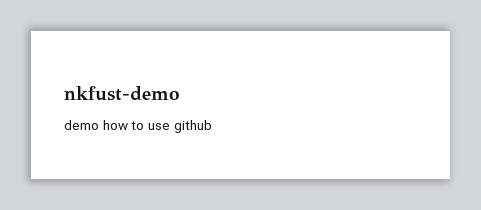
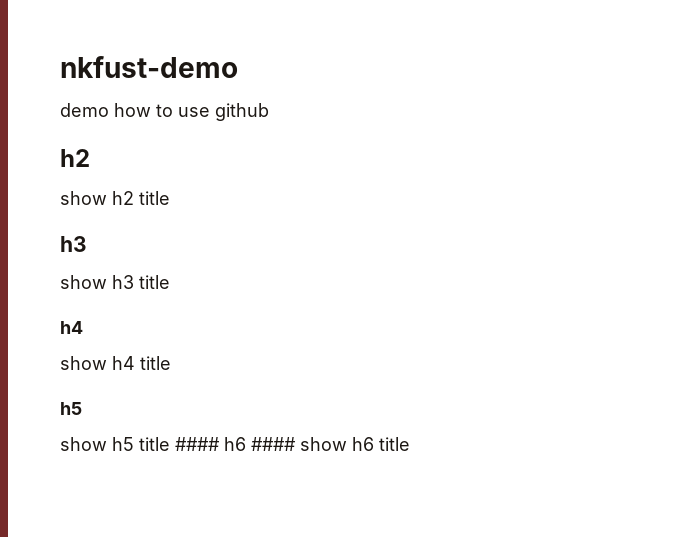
  demo how to use github
+ h2
+ show h2 title
+ h3
+ show h3 title
+ h4
+ show h4 title
+ h5
+ show h5 title #### h6 #### show h6 title

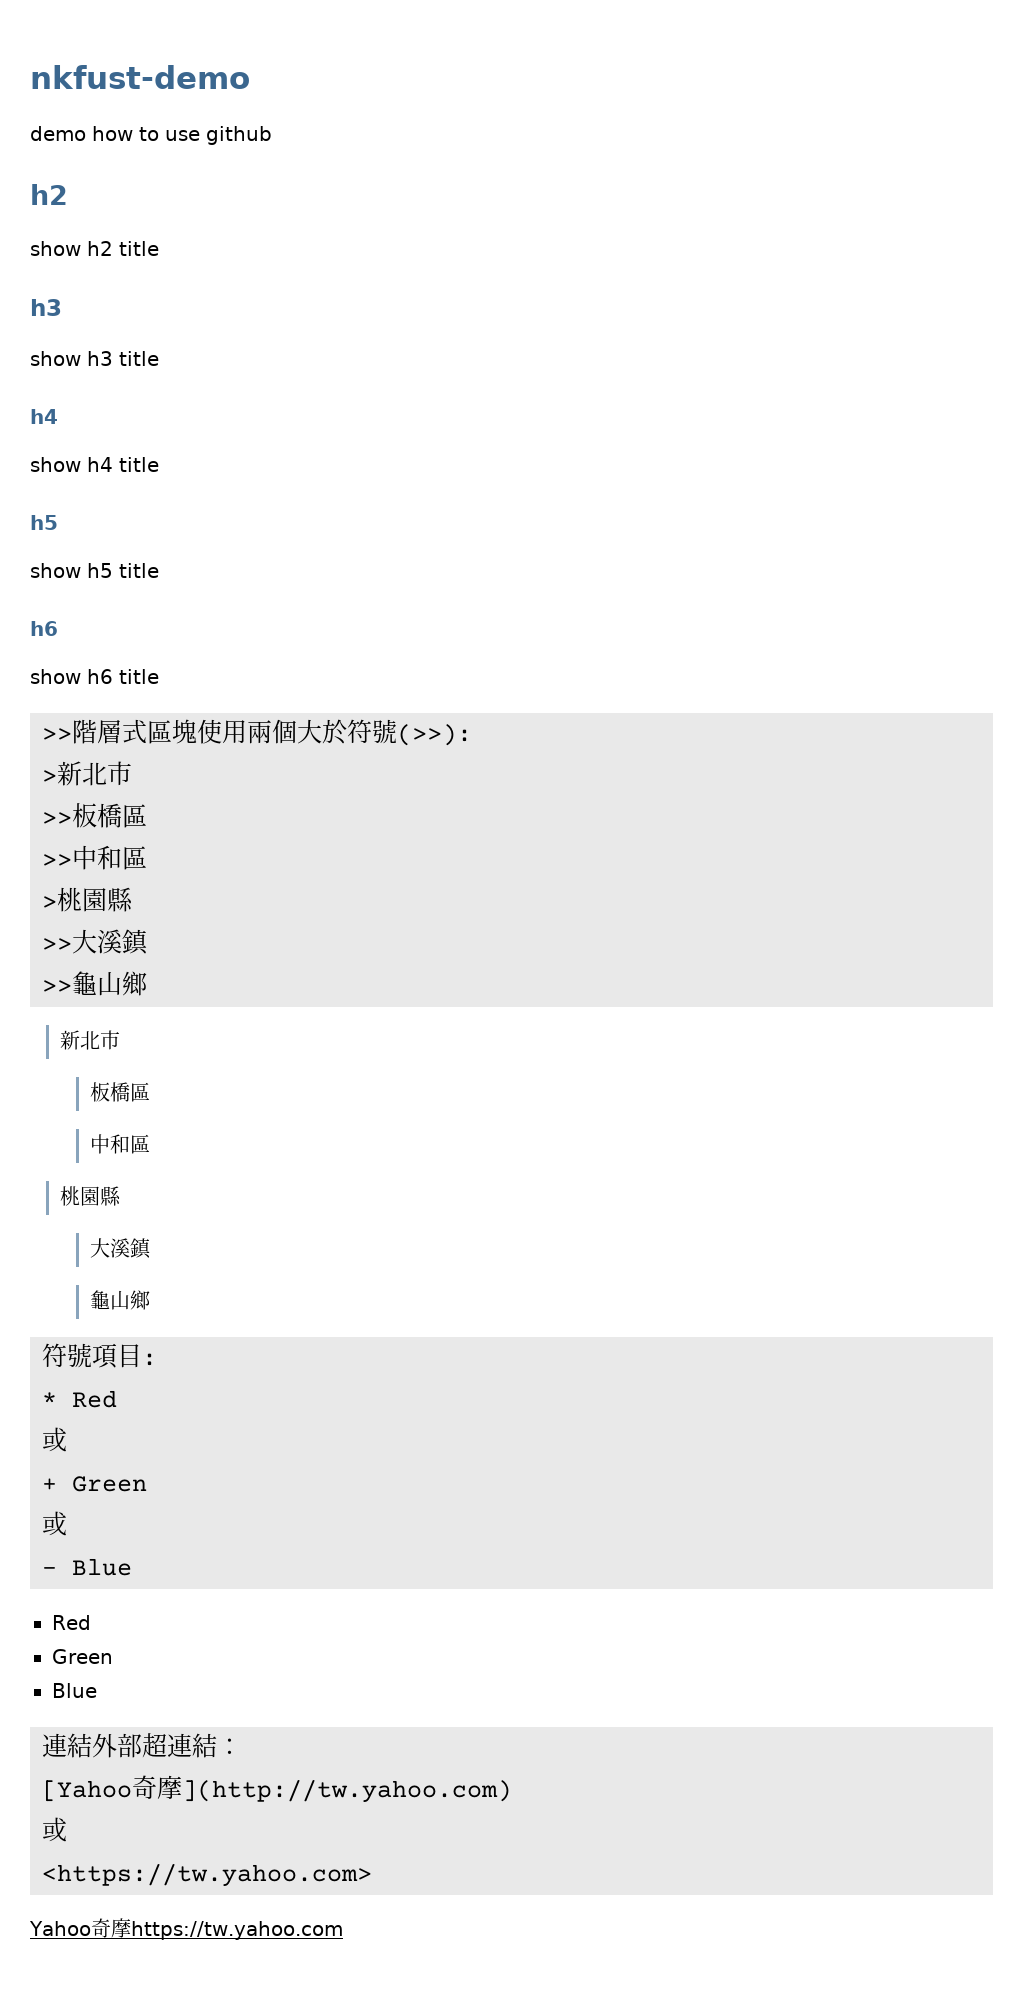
- show h5 title #### h6 #### show h6 title
+ show h5 title
+ h6
+ show h6 title
+ >>階層式區塊使用兩個大於符號(>>):
+ >新北市
+ >>板橋區
+ >>中和區
+ >桃園縣
+ >>大溪鎮
+ >>龜山鄉
+ 新北市
+ 板橋區
+ 中和區
+ 桃園縣
+ 大溪鎮
+ 龜山鄉
+ 符號項目:
+ * Red
+ 或
+ + Green
+ 或
+ - Blue
+ Red
+ Green
+ Blue
+ 連結外部超連結：
+ [Yahoo奇摩](http://tw.yahoo.com)
+ 或
+ <https://tw.yahoo.com>
+ Yahoo奇摩https://tw.yahoo.com

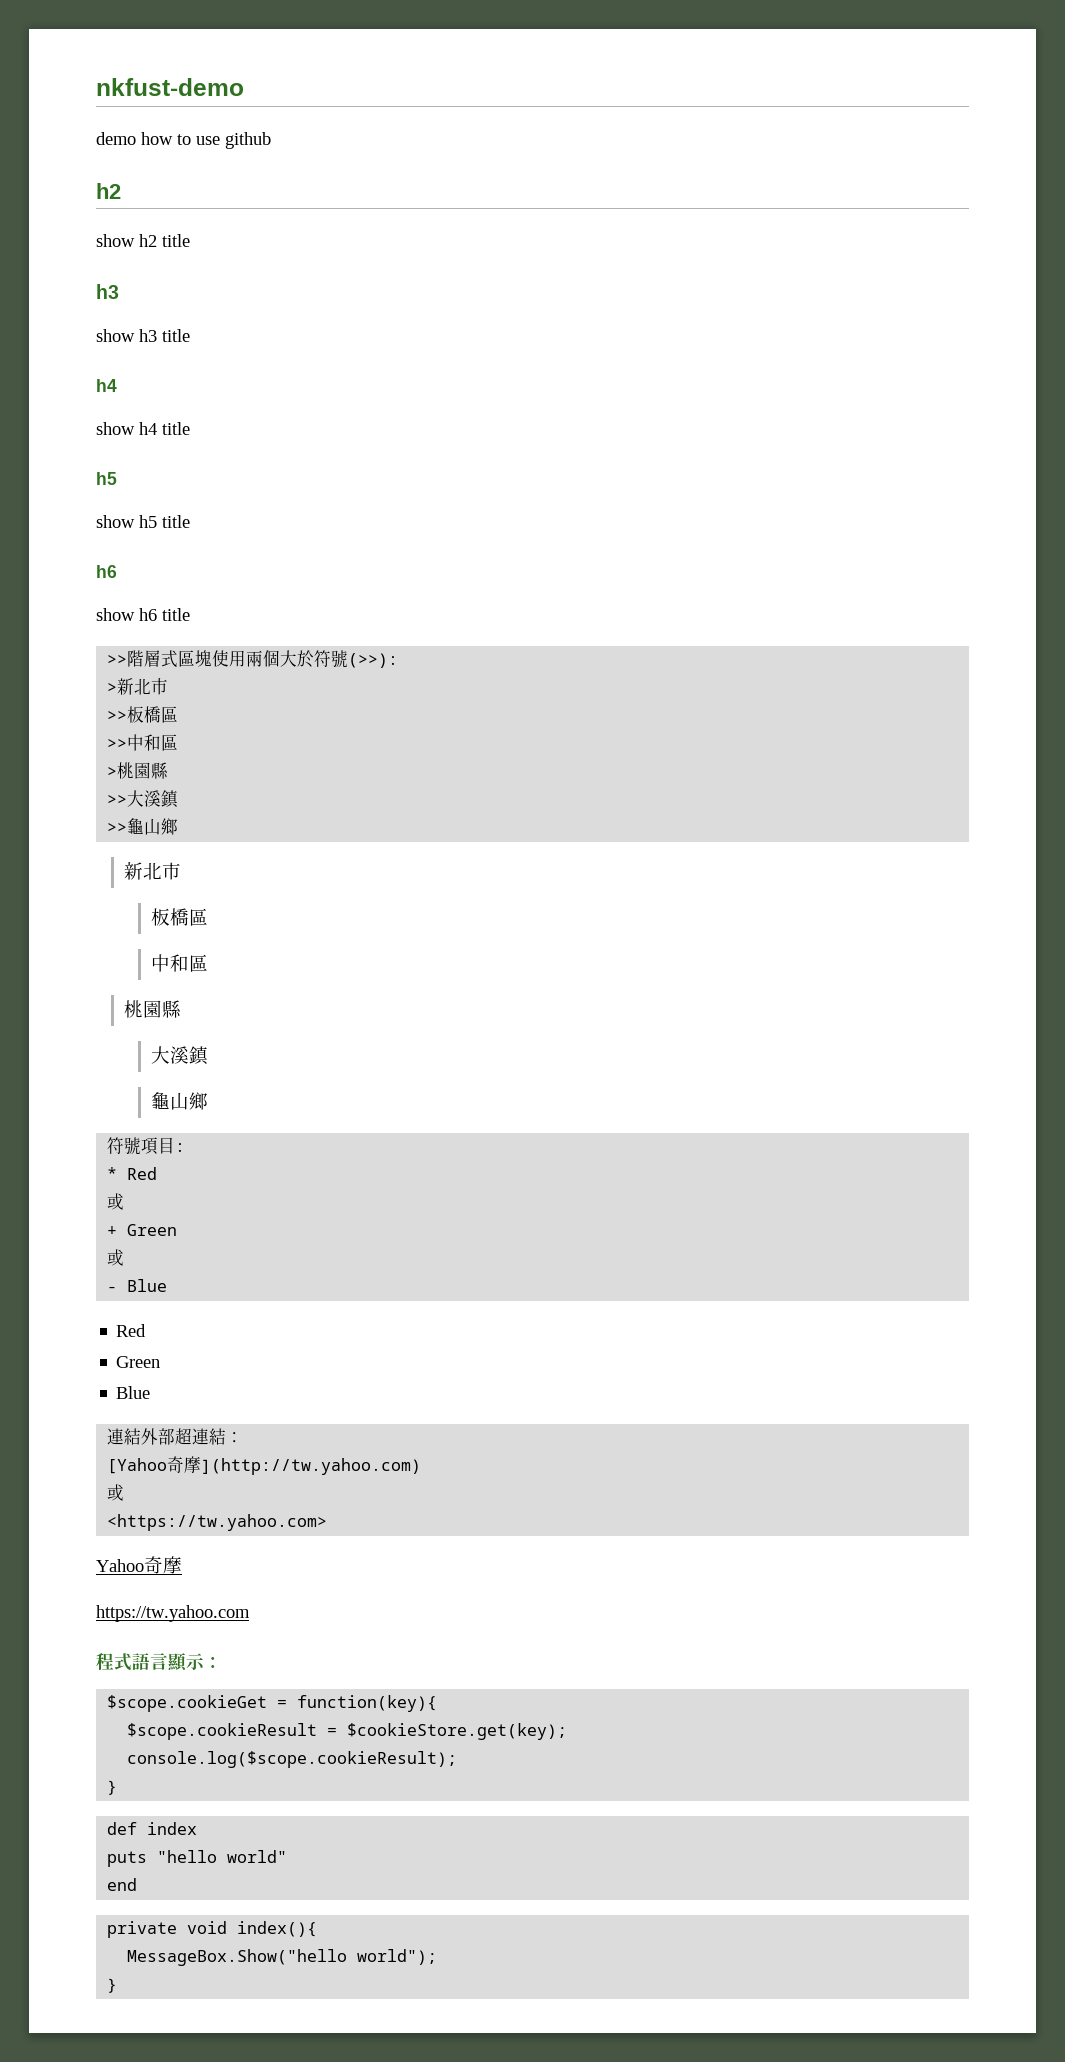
- Yahoo奇摩https://tw.yahoo.com
+ Yahoo奇摩
+ https://tw.yahoo.com
+ 程式語言顯示：
+ $scope.cookieGet = function(key){
+ $scope.cookieResult = $cookieStore.get(key);
+ console.log($scope.cookieResult);
+ }
+ def index
+ puts "hello world"
+ end
+ private void index(){
+ MessageBox.Show("hello world");
+ }

